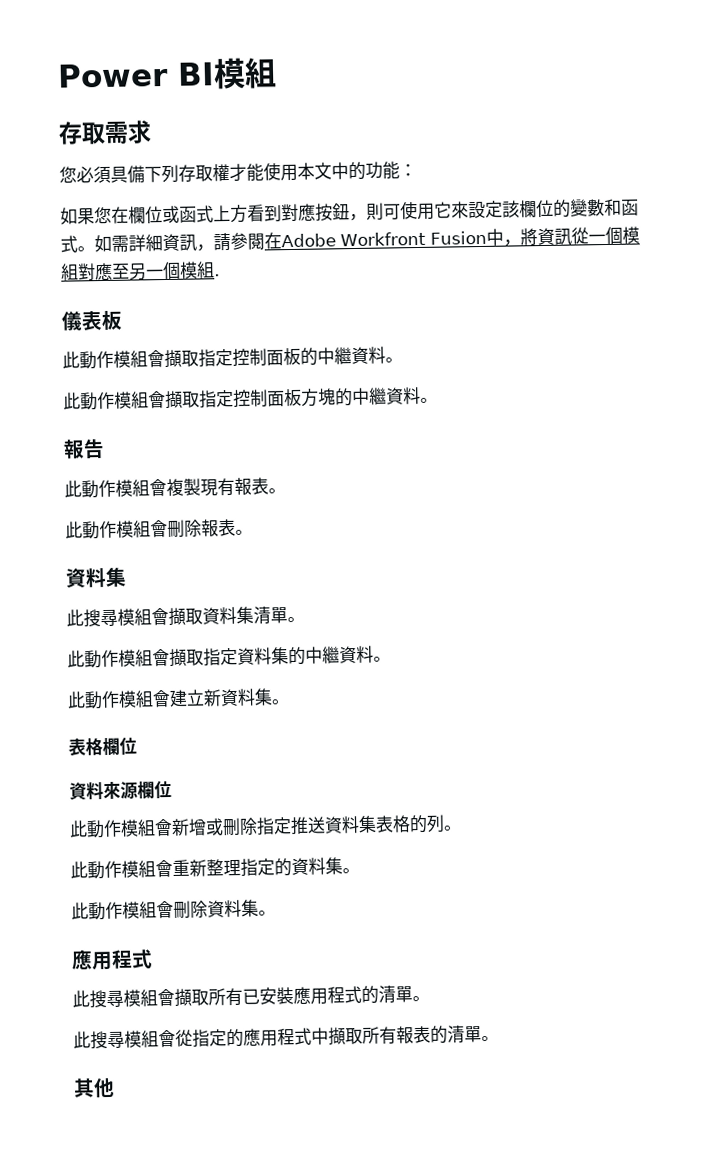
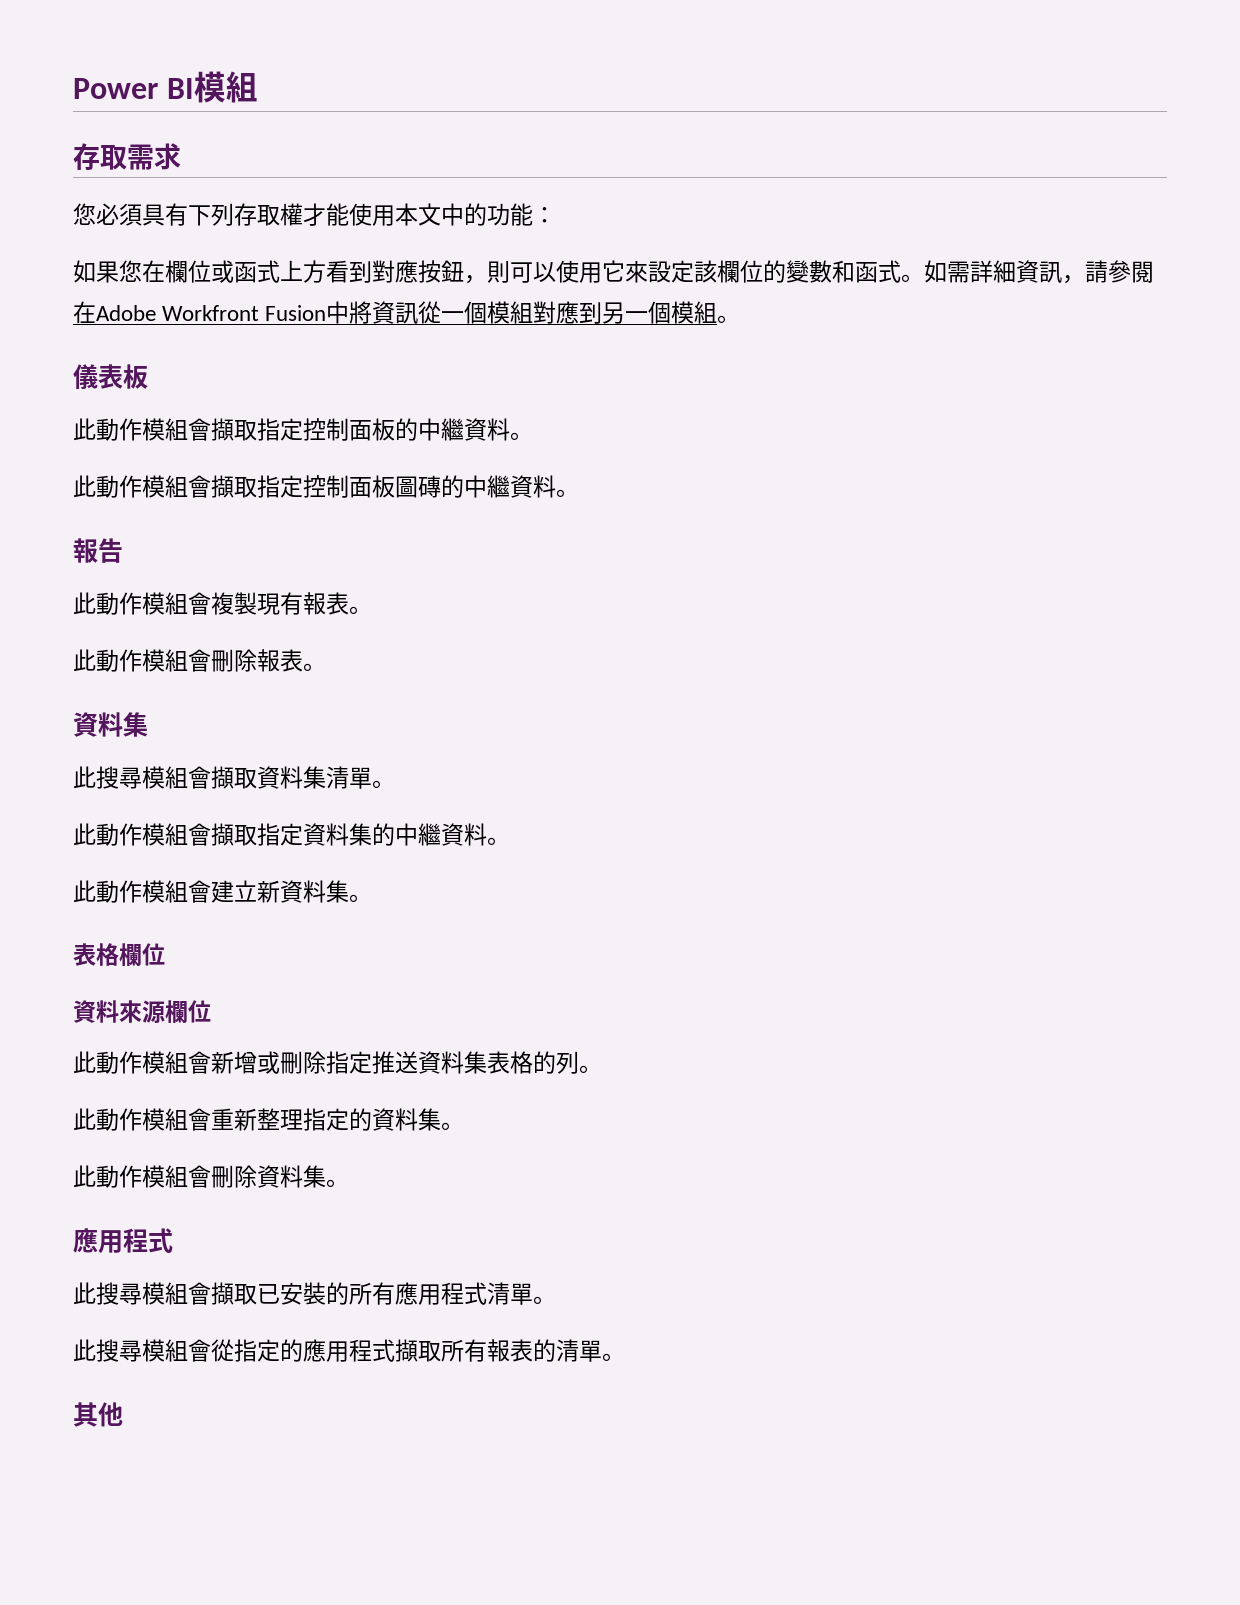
- 您必須具備下列存取權才能使用本文中的功能：
+ 您必須具有下列存取權才能使用本文中的功能：
- 如果您在欄位或函式上方看到對應按鈕，則可使用它來設定該欄位的變數和函式。
+ 如果您在欄位或函式上方看到對應按鈕，則可以使用它來設定該欄位的變數和函式。
- 如需詳細資訊，請參閱在Adobe Workfront Fusion中，將資訊從一個模組對應至另一個模組.
+ 如需詳細資訊，請參閱在Adobe Workfront Fusion中將資訊從一個模組對應到另一個模組。
- 此動作模組會擷取指定控制面板方塊的中繼資料。
+ 此動作模組會擷取指定控制面板圖磚的中繼資料。
- 此搜尋模組會擷取所有已安裝應用程式的清單。
+ 此搜尋模組會擷取已安裝的所有應用程式清單。
- 此搜尋模組會從指定的應用程式中擷取所有報表的清單。
+ 此搜尋模組會從指定的應用程式擷取所有報表的清單。

